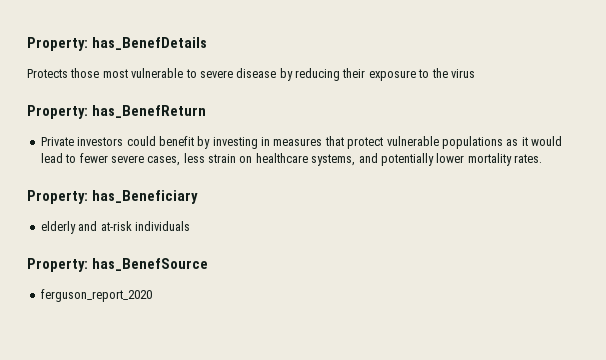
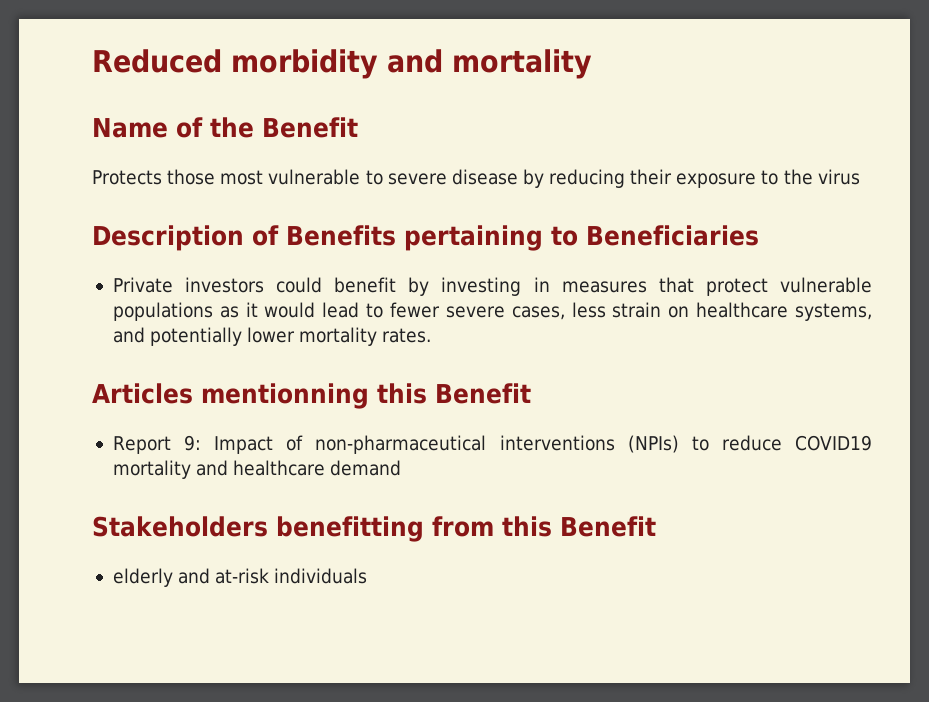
- Property: has_BenefDetails
+ Reduced morbidity and mortality
+ Name of the Benefit
- Property: has_BenefReturn
+ Description of Benefits pertaining to Beneficiaries
- Property: has_Beneficiary
+ Articles mentionning this Benefit
+ Report 9: Impact of non-pharmaceutical interventions (NPIs) to reduce COVID19 mortality and healthcare demand
+ Stakeholders benefitting from this Benefit
- Property: has_BenefSource
- ferguson_report_2020

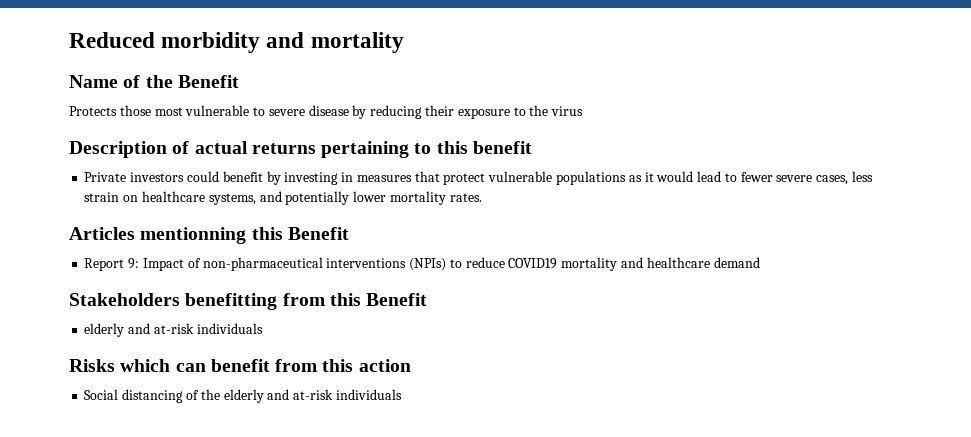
- Description of Benefits pertaining to Beneficiaries
+ Description of actual returns pertaining to this benefit
+ Risks which can benefit from this action
+ Social distancing of the elderly and at-risk individuals

